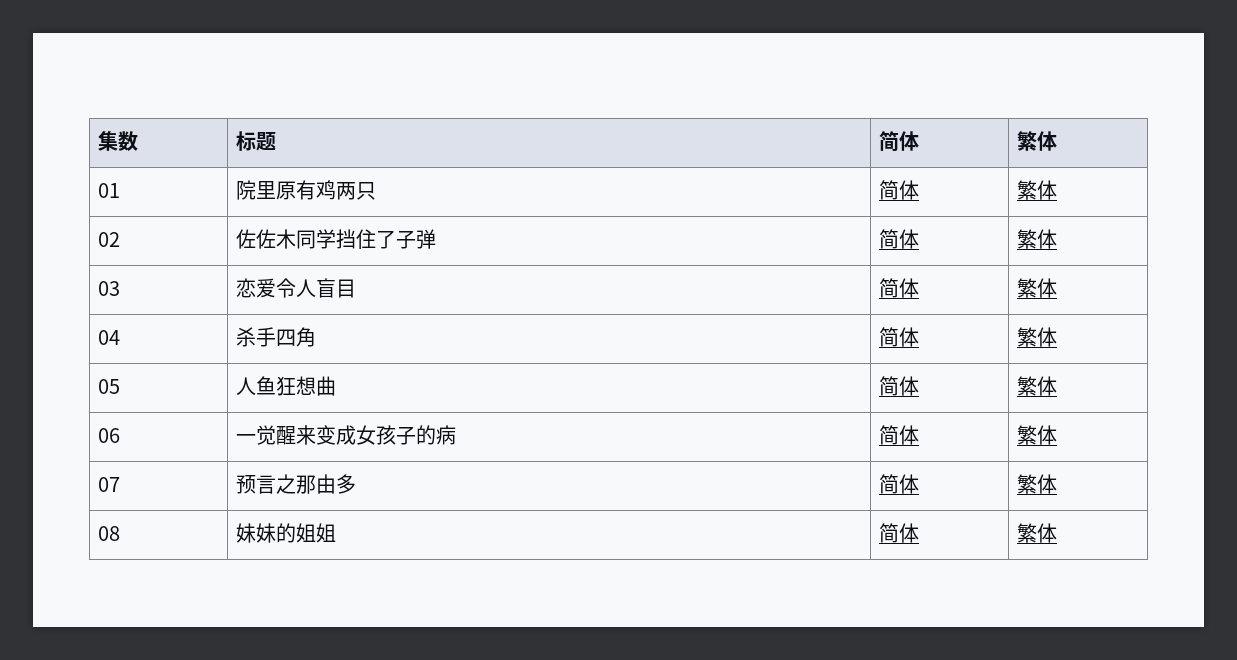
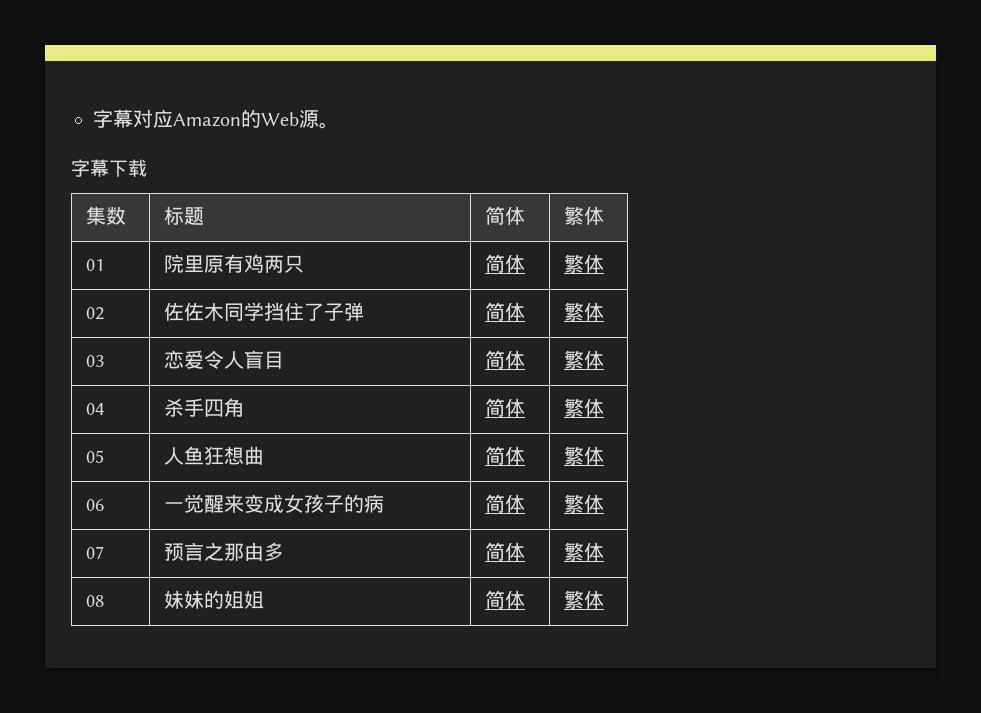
+ 字幕对应Amazon的Web源。
+ 字幕下载

